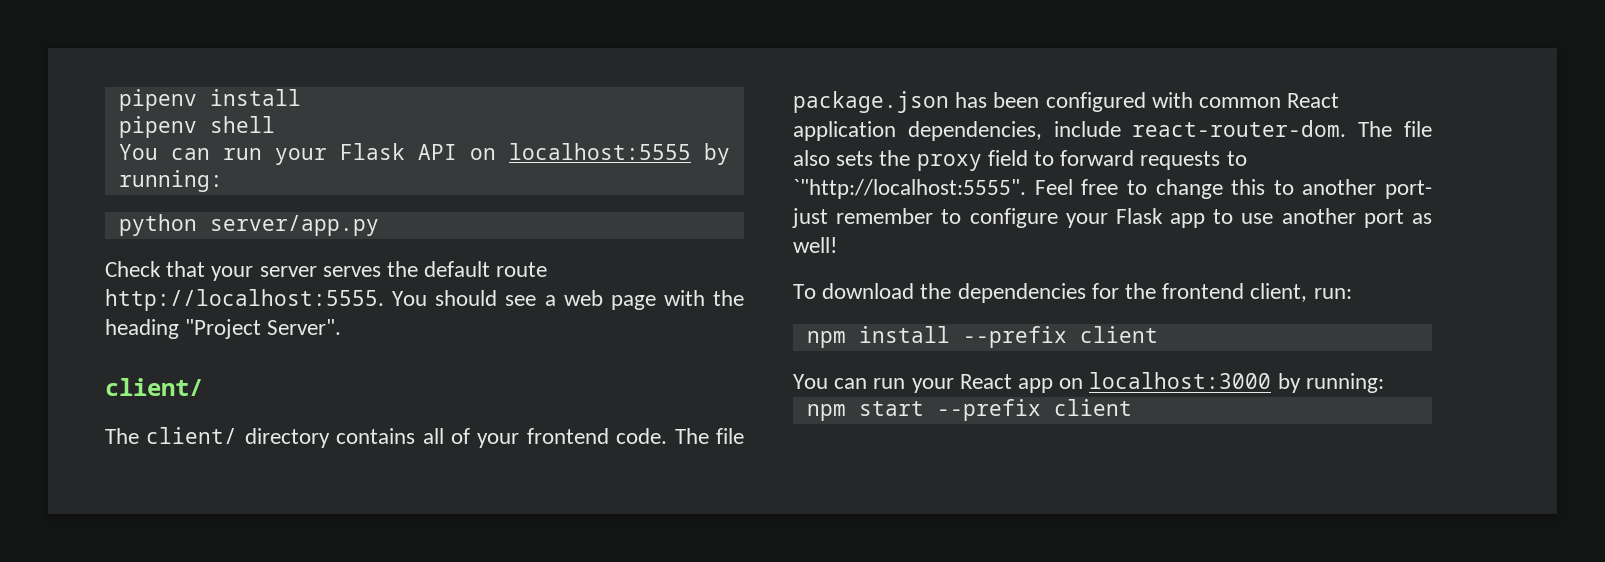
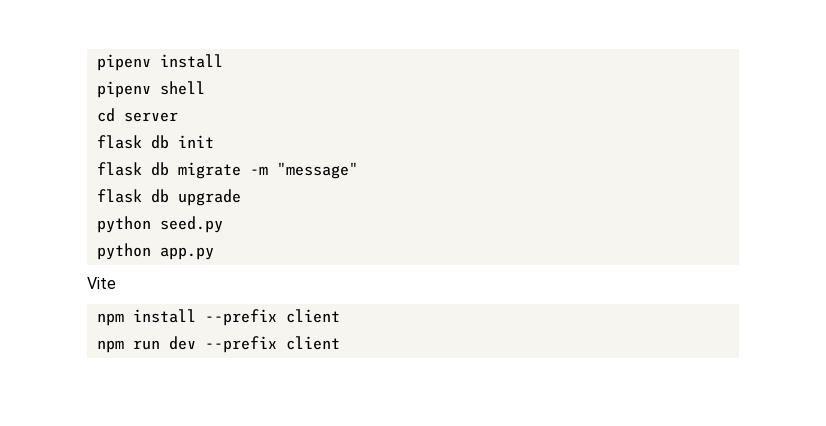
- You can run your Flask API on localhost:5555 by running:
- python server/app.py
- Check that your server serves the default route http://localhost:5555. You should see a web page with the heading "Project Server".
- client/
- The client/ directory contains all of your frontend code. The file package.json has been configured with common React application dependencies, include react-router-dom. The file also sets the proxy field to forward requests to `"http://localhost:5555". Feel free to change this to another port- just remember to configure your Flask app to use another port as well!
- To download the dependencies for the frontend client, run:
+ cd server
+ flask db init
+ flask db migrate -m "message"
+ flask db upgrade
+ python seed.py
+ python app.py
+ Vite
  npm install --prefix client
- You can run your React app on localhost:3000 by running:
- npm start --prefix client
+ npm run dev --prefix client

